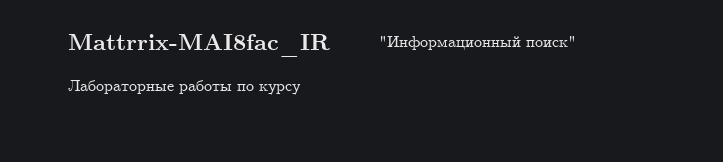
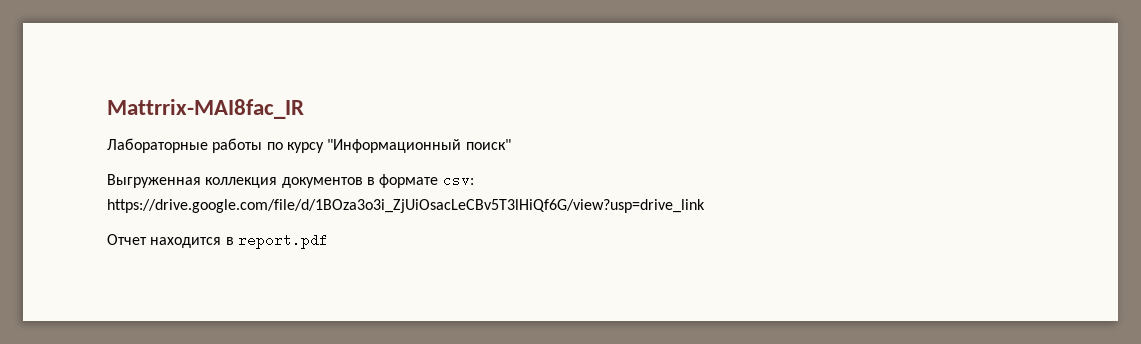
+ Выгруженная коллекция документов в формате csv: https://drive.google.com/file/d/1BOza3o3i_ZjUiOsacLeCBv5T3lHiQf6G/view?usp=drive_link
+ Отчет находится в report.pdf

